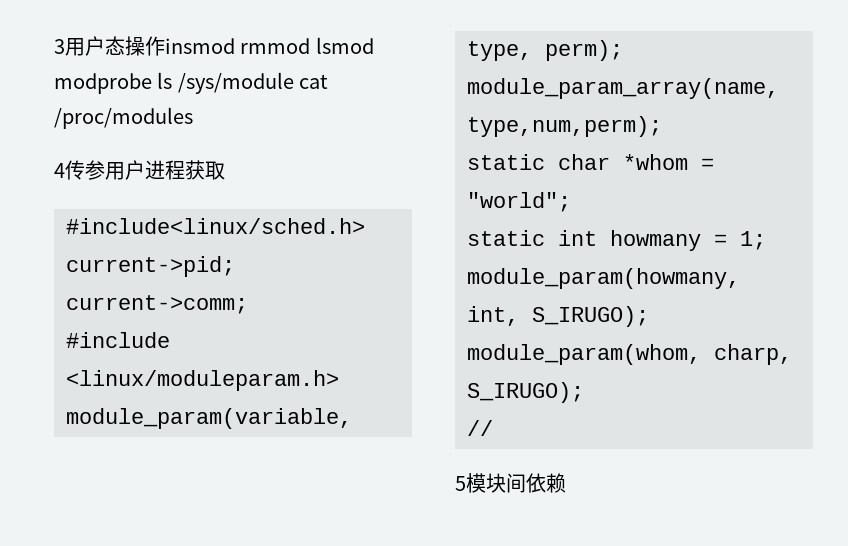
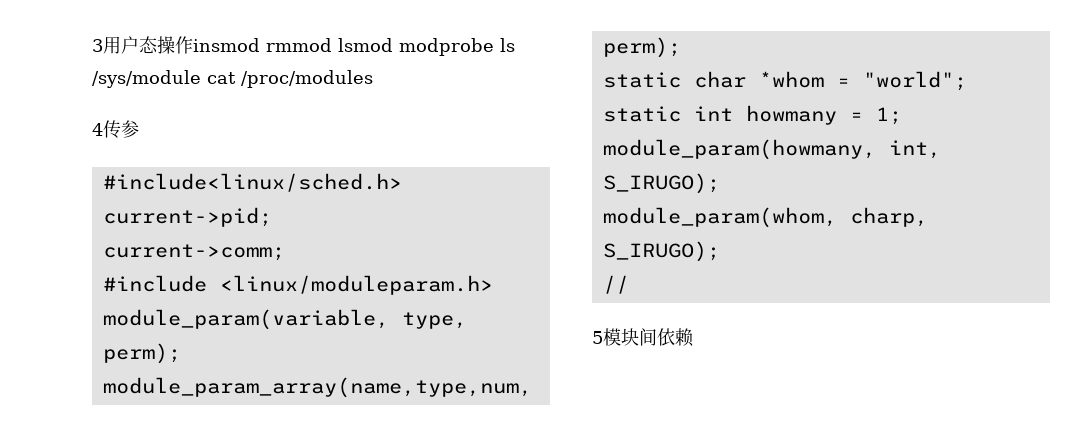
- 4传参用户进程获取
+ 4传参

